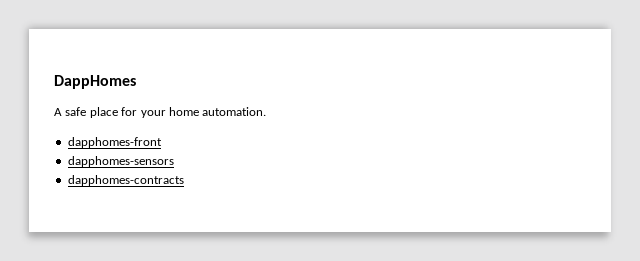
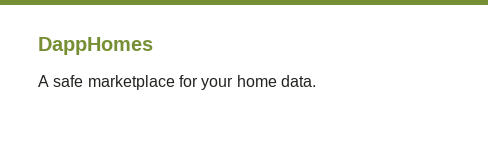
- A safe place for your home automation.
- dapphomes-front
- dapphomes-sensors
- dapphomes-contracts
+ A safe marketplace for your home data.

